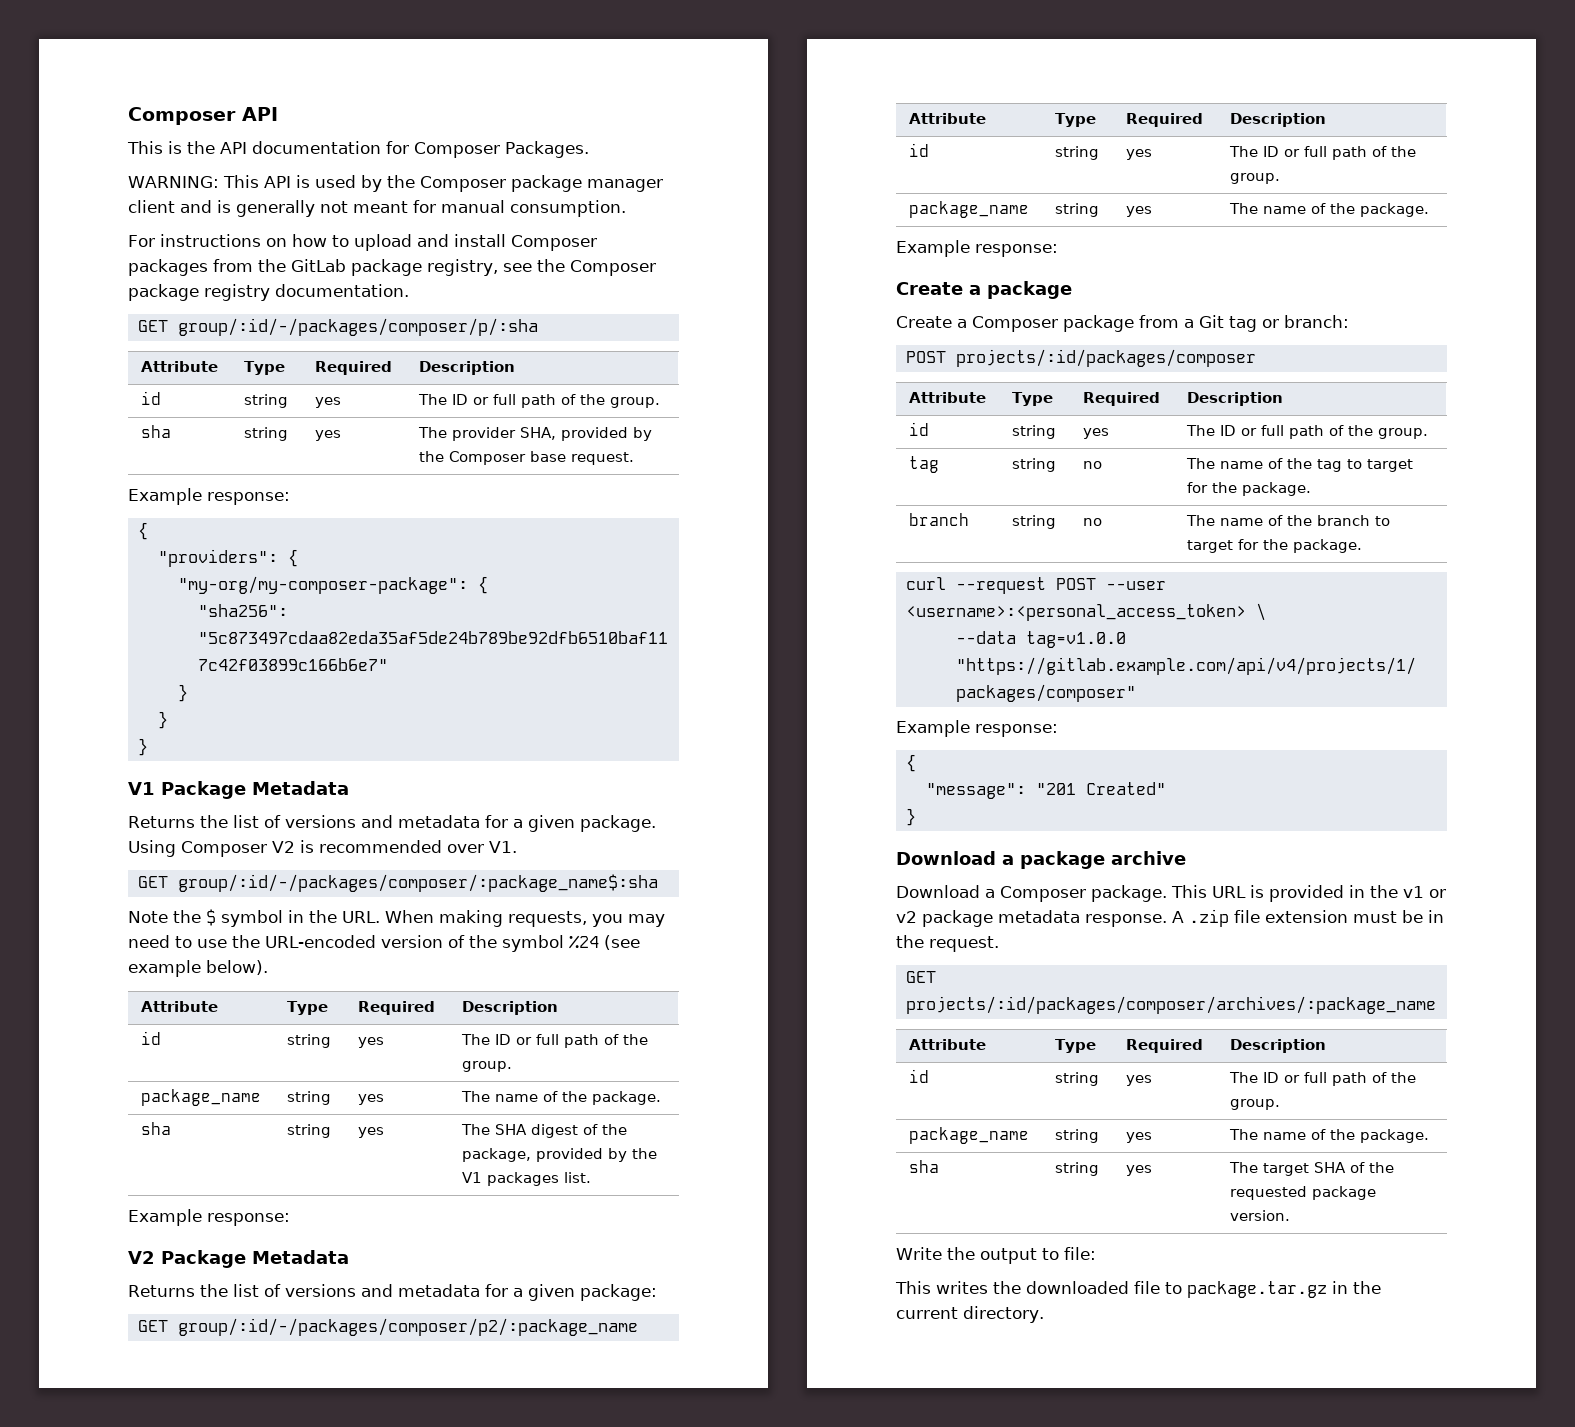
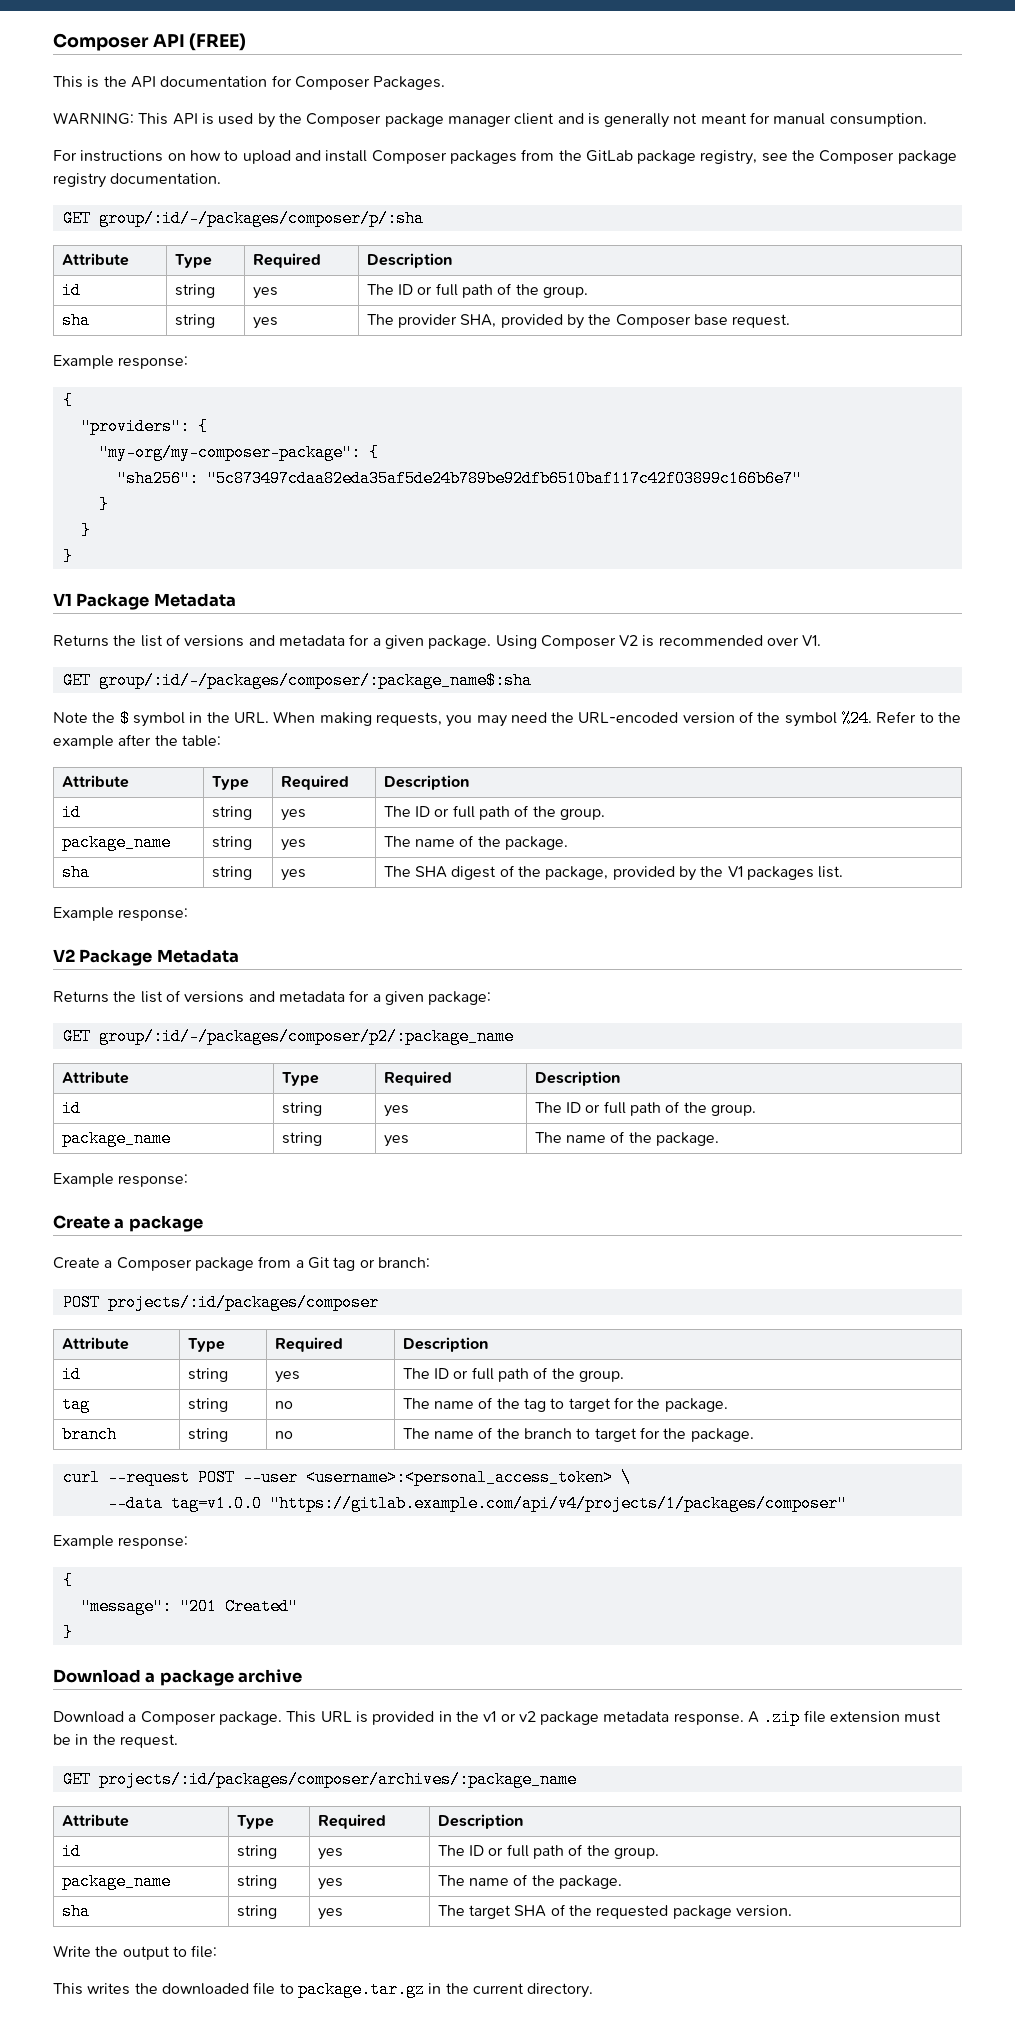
- Composer API
+ Composer API (FREE)
- Note the $ symbol in the URL. When making requests, you may need to use the URL-encoded version of the symbol %24 (see example below).
+ Note the $ symbol in the URL. When making requests, you may need the URL-encoded version of the symbol %24. Refer to the example after the table:

